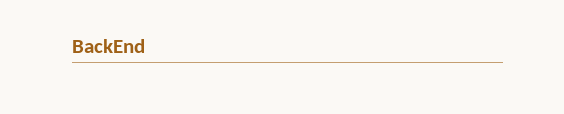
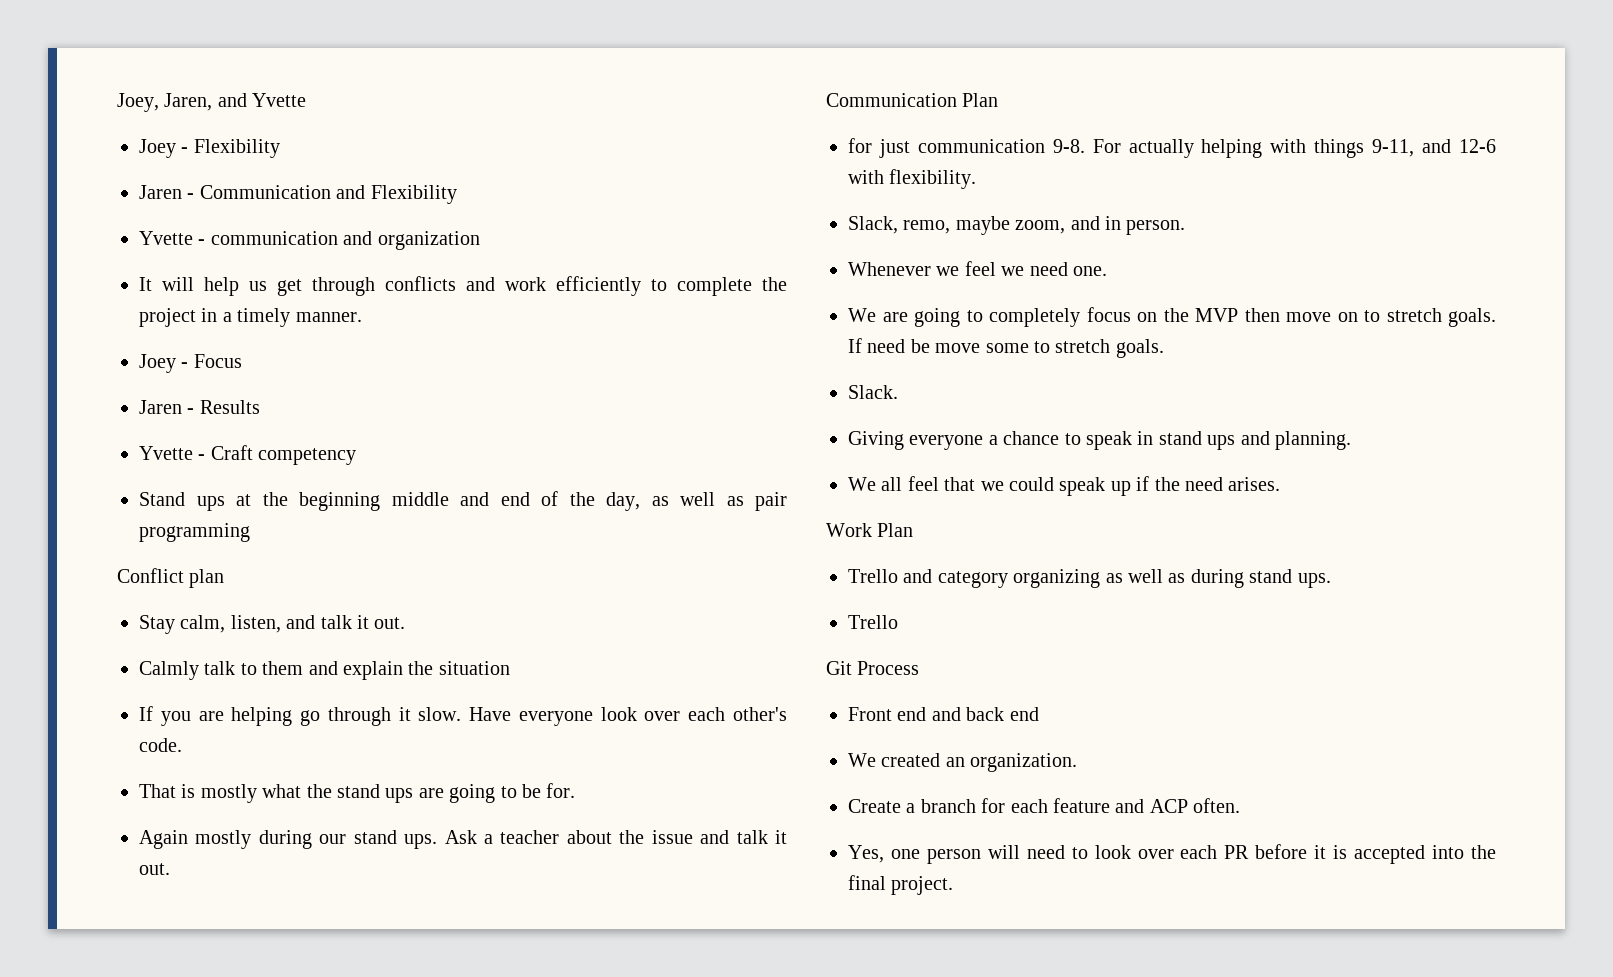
- BackEnd
+ Joey, Jaren, and Yvette
+ Joey - Flexibility
+ Jaren - Communication and Flexibility
+ Yvette - communication and organization
+ It will help us get through conflicts and work efficiently to complete the project in a timely manner.
+ Joey - Focus
+ Jaren - Results
+ Yvette - Craft competency
+ Stand ups at the beginning middle and end of the day, as well as pair programming
+ Conflict plan
+ Stay calm, listen, and talk it out.
+ Calmly talk to them and explain the situation
+ If you are helping go through it slow. Have everyone look over each other's code.
+ That is mostly what the stand ups are going to be for.
+ Again mostly during our stand ups. Ask a teacher about the issue and talk it out.
+ Communication Plan
+ for just communication 9-8. For actually helping with things 9-11, and 12-6 with flexibility.
+ Slack, remo, maybe zoom, and in person.
+ Whenever we feel we need one.
+ We are going to completely focus on the MVP then move on to stretch goals. If need be move some to stretch goals.
+ Slack.
+ Giving everyone a chance to speak in stand ups and planning.
+ We all feel that we could speak up if the need arises.
+ Work Plan
+ Trello and category organizing as well as during stand ups.
+ Trello
+ Git Process
+ Front end and back end
+ We created an organization.
+ Create a branch for each feature and ACP often.
+ Yes, one person will need to look over each PR before it is accepted into the final project.

